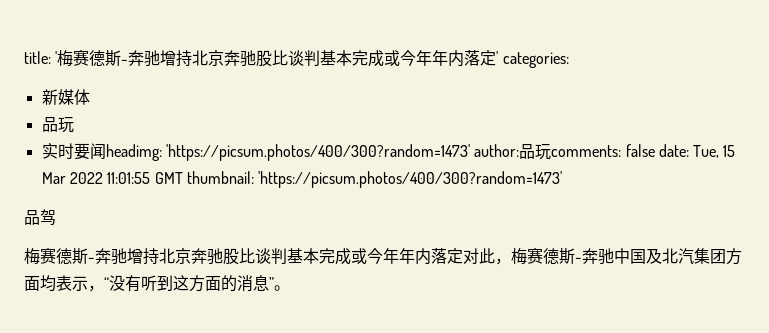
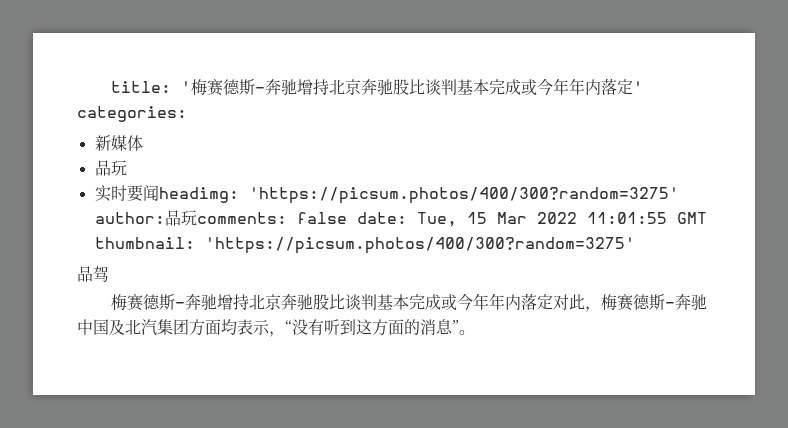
- 实时要闻headimg: 'https://picsum.photos/400/300?random=1473' author:品玩comments: false date: Tue, 15 Mar 2022 11:01:55 GMT thumbnail: 'https://picsum.photos/400/300?random=1473'
+ 实时要闻headimg: 'https://picsum.photos/400/300?random=3275' author:品玩comments: false date: Tue, 15 Mar 2022 11:01:55 GMT thumbnail: 'https://picsum.photos/400/300?random=3275'

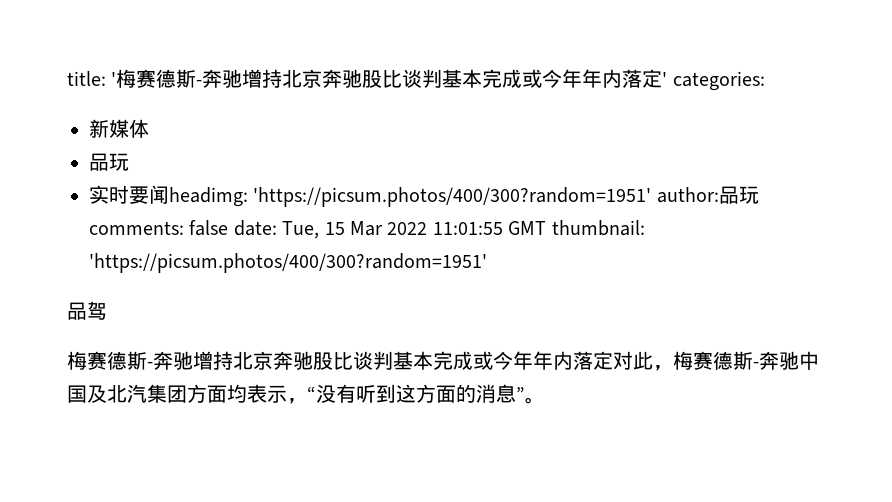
- 实时要闻headimg: 'https://picsum.photos/400/300?random=3275' author:品玩comments: false date: Tue, 15 Mar 2022 11:01:55 GMT thumbnail: 'https://picsum.photos/400/300?random=3275'
+ 实时要闻headimg: 'https://picsum.photos/400/300?random=1951' author:品玩comments: false date: Tue, 15 Mar 2022 11:01:55 GMT thumbnail: 'https://picsum.photos/400/300?random=1951'

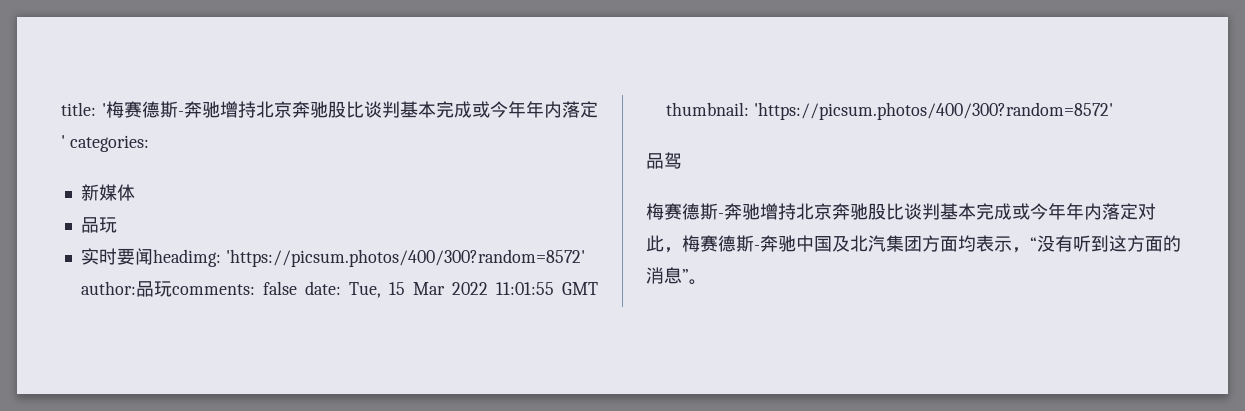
- 实时要闻headimg: 'https://picsum.photos/400/300?random=1951' author:品玩comments: false date: Tue, 15 Mar 2022 11:01:55 GMT thumbnail: 'https://picsum.photos/400/300?random=1951'
+ 实时要闻headimg: 'https://picsum.photos/400/300?random=8572' author:品玩comments: false date: Tue, 15 Mar 2022 11:01:55 GMT thumbnail: 'https://picsum.photos/400/300?random=8572'

